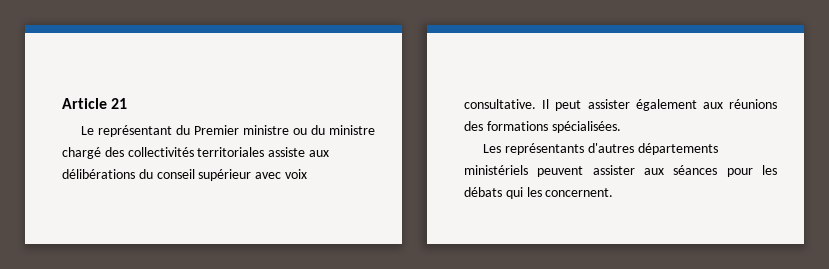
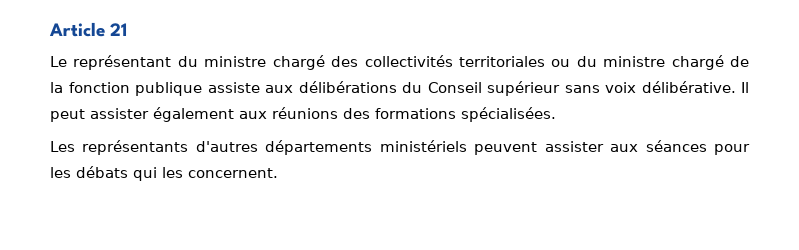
- Le représentant du Premier ministre ou du ministre chargé des collectivités territoriales assiste aux délibérations du conseil supérieur avec voix consultative.
+ Le représentant du ministre chargé des collectivités territoriales ou du ministre chargé de la fonction publique assiste aux délibérations du Conseil supérieur sans voix délibérative.

